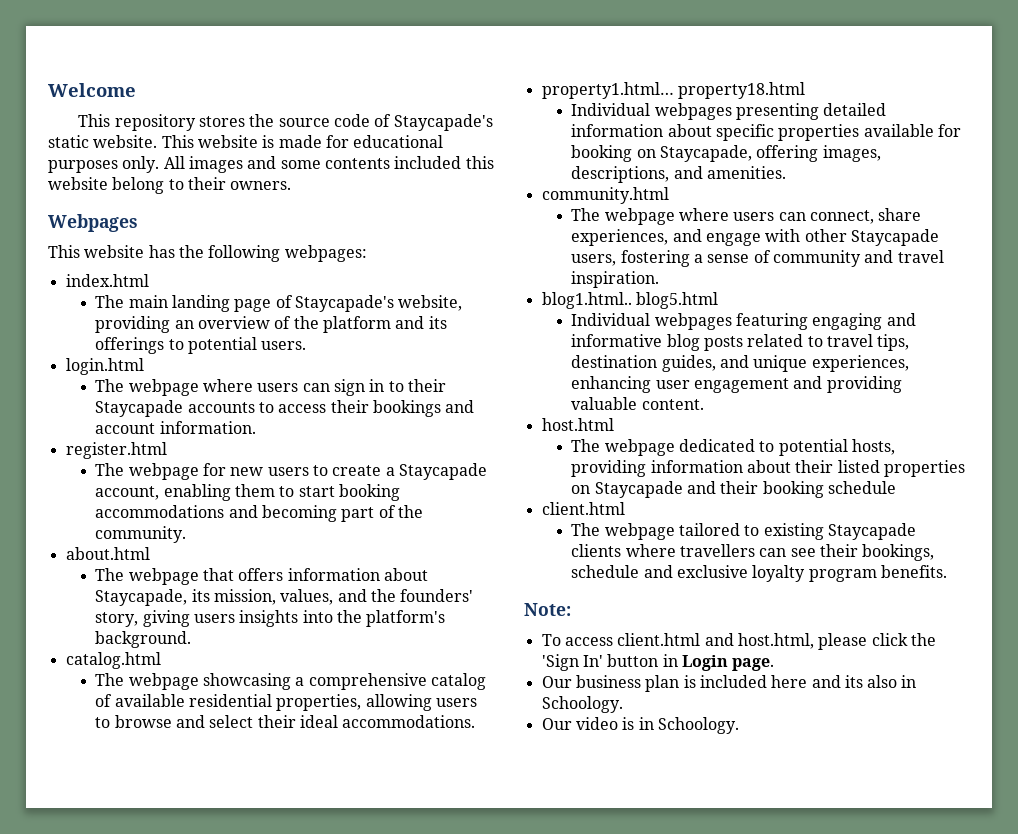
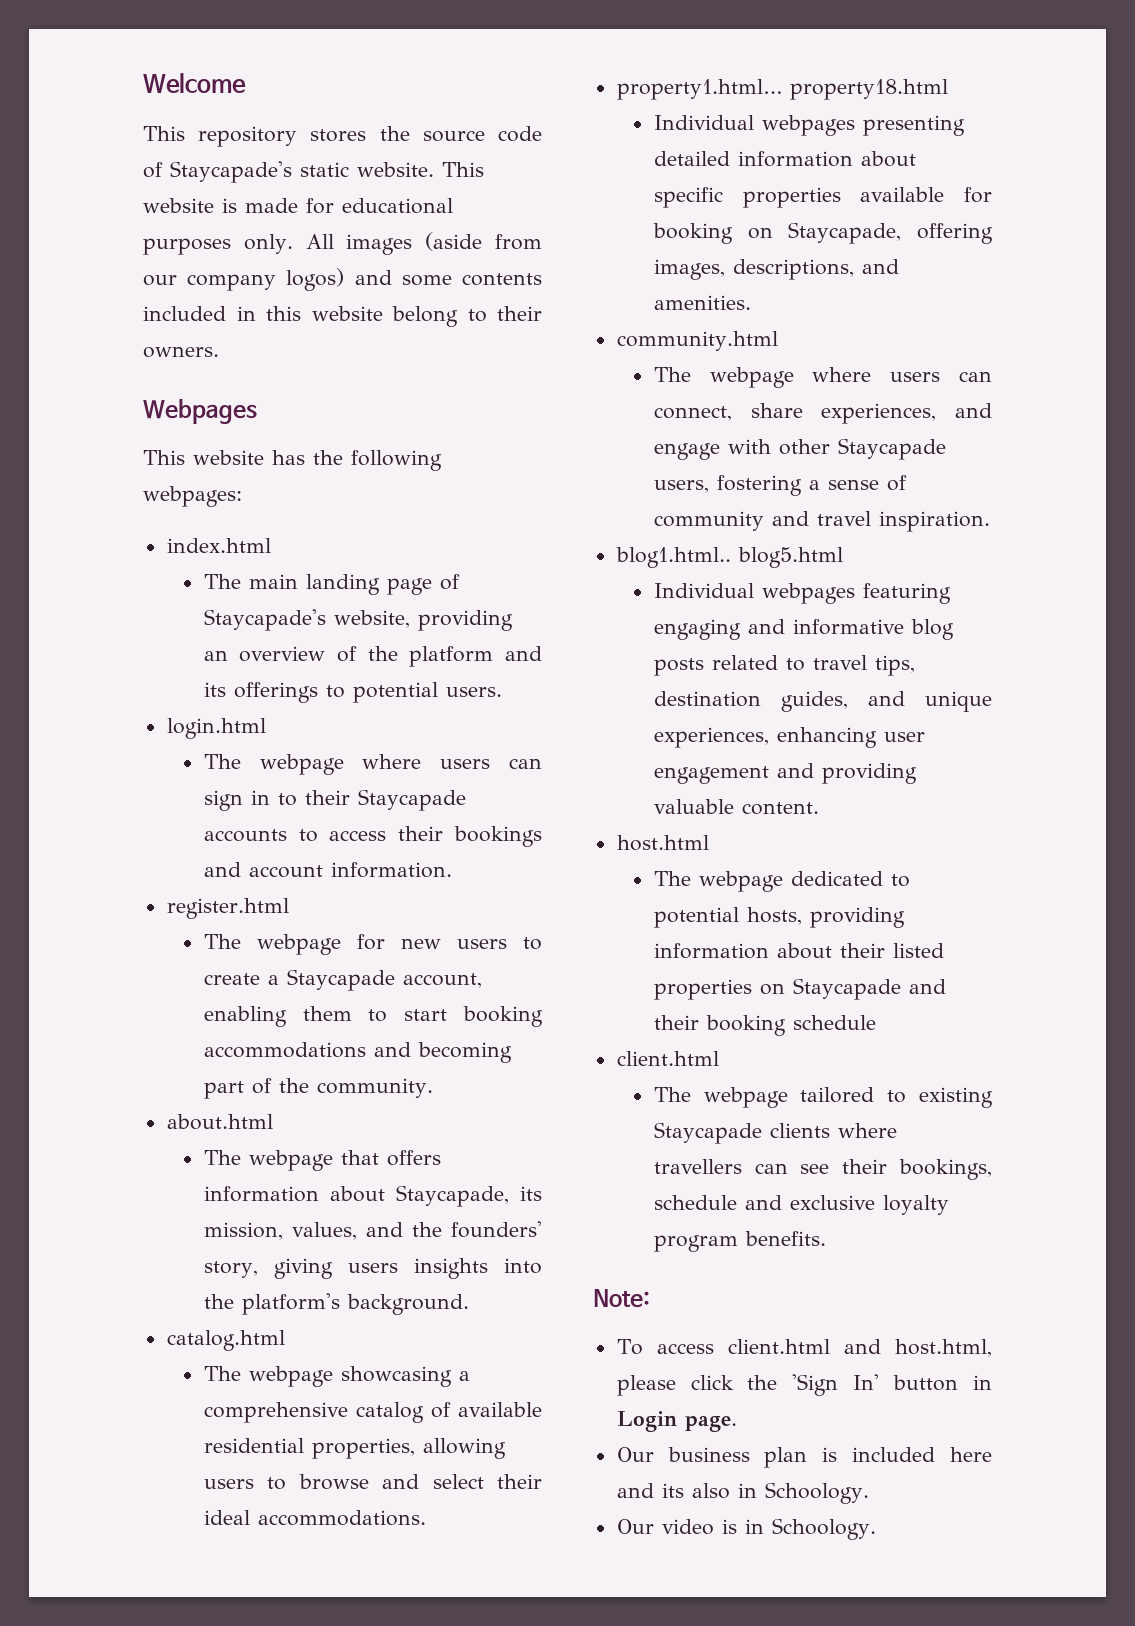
- All images and some contents included this website belong to their owners.
+ All images (aside from our company logos) and some contents included in this website belong to their owners.

